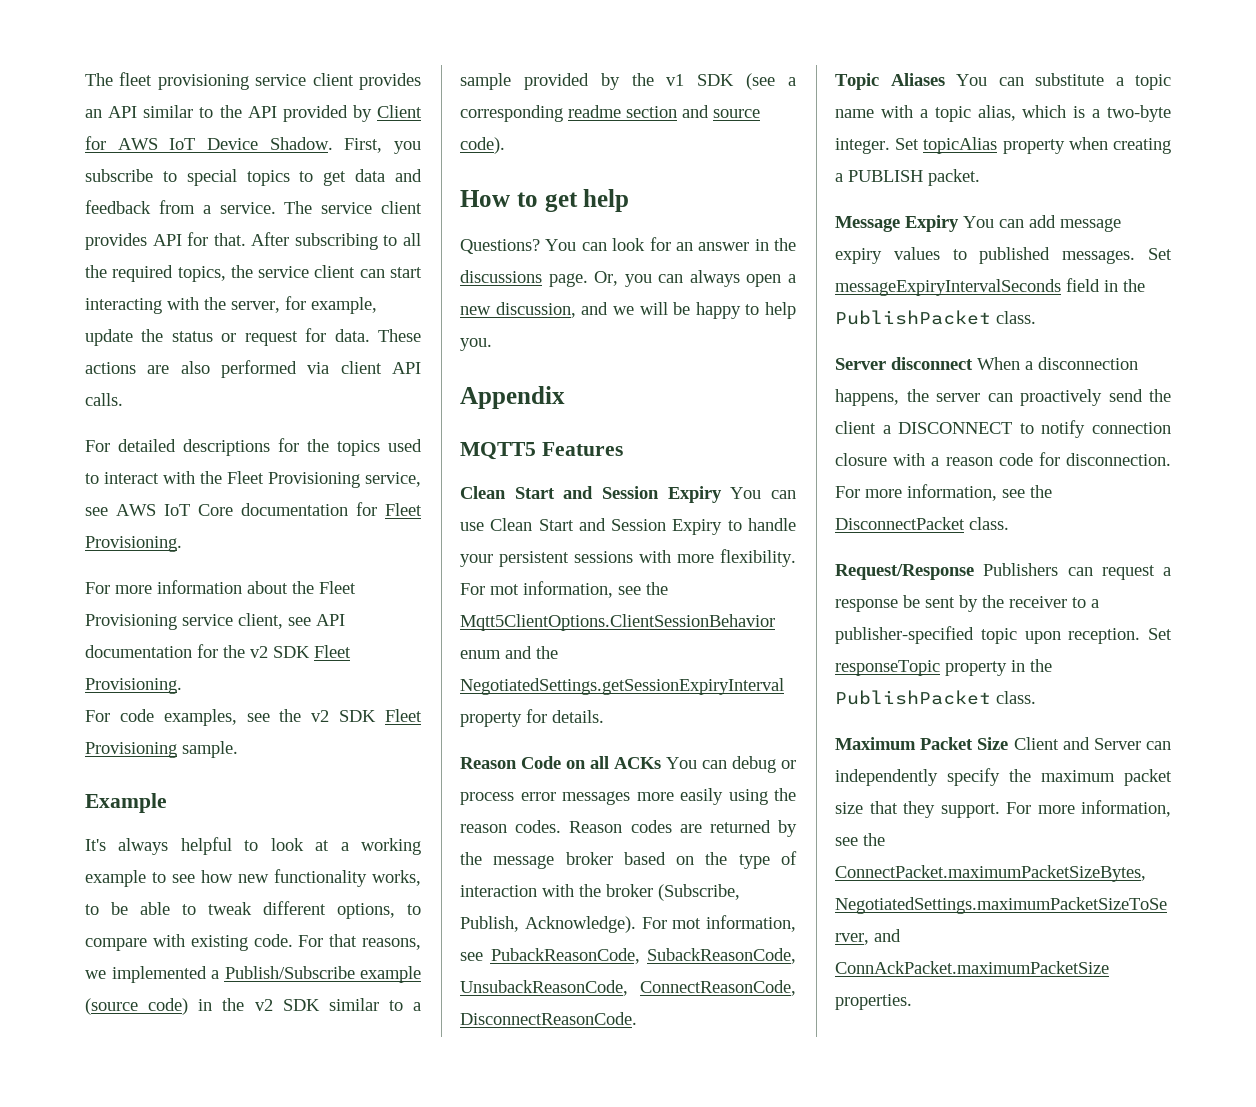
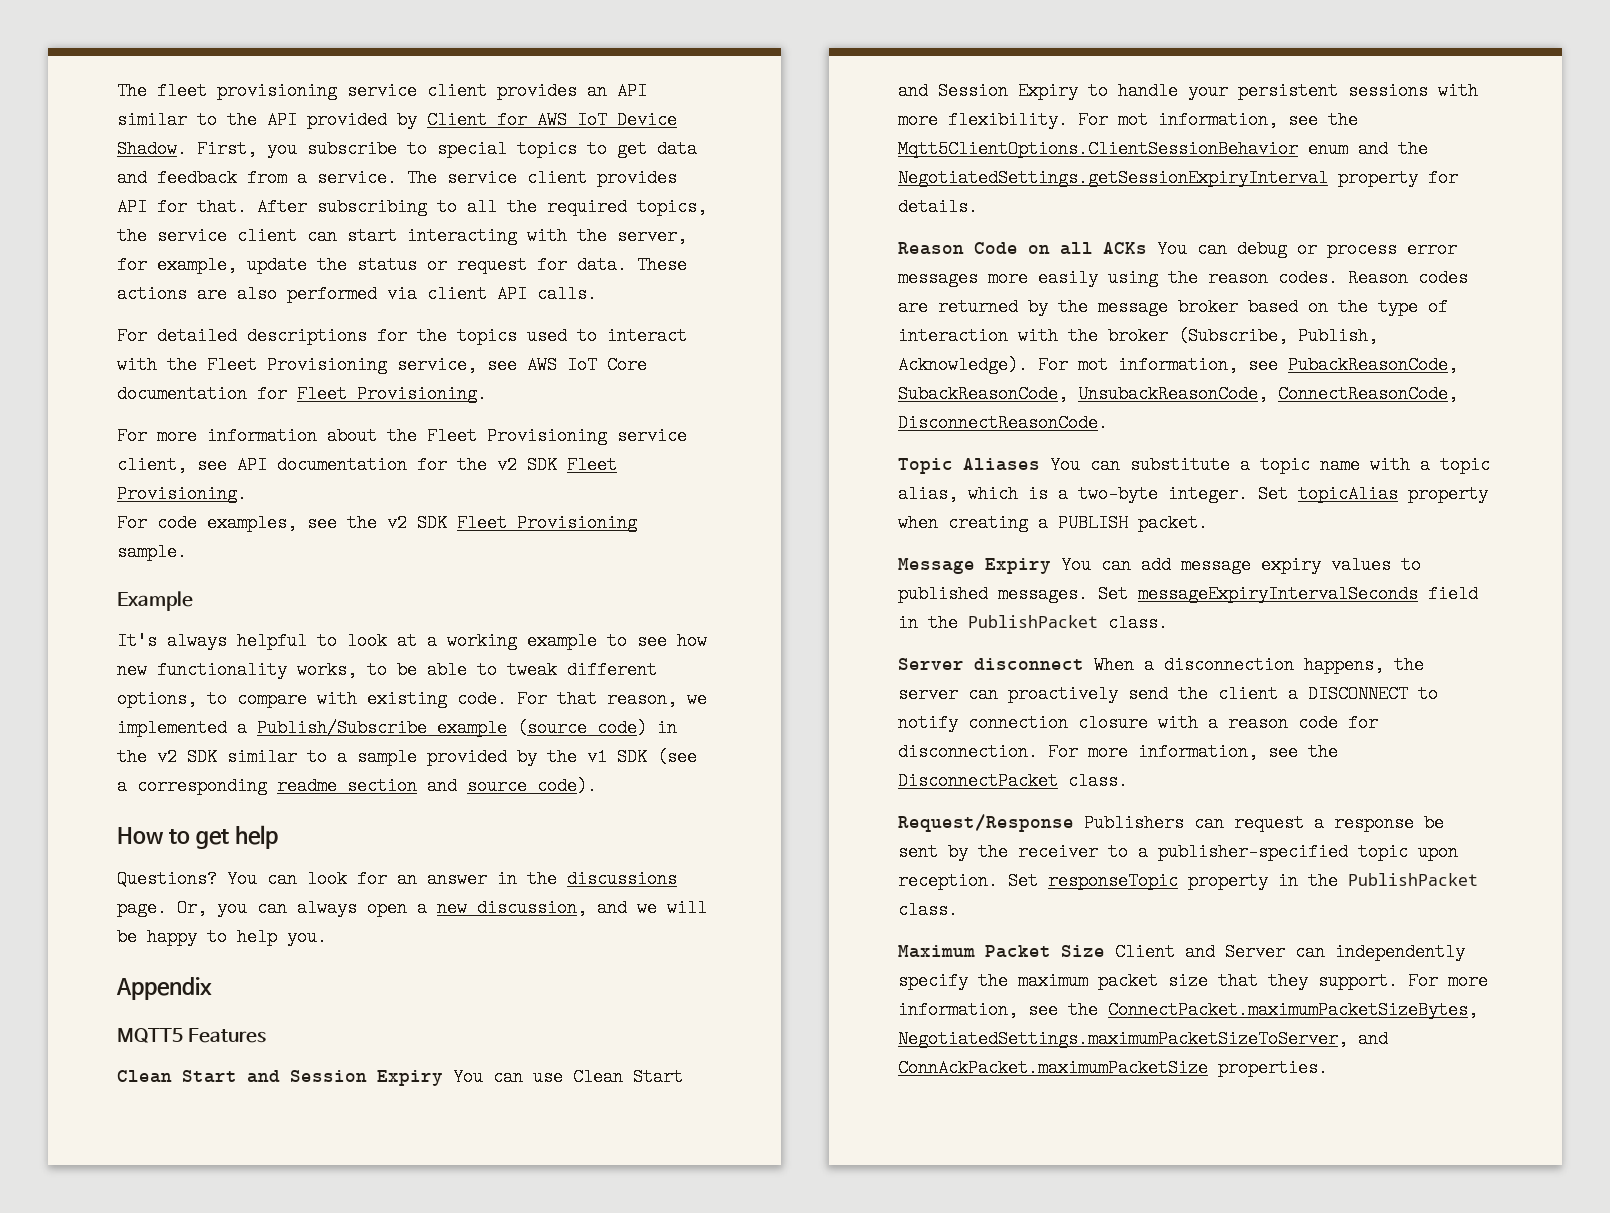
- For that reasons, we implemented a Publish/Subscribe example (source code) in the v2 SDK similar to a sample provided by the v1 SDK (see a corresponding readme section and source code).
+ For that reason, we implemented a Publish/Subscribe example (source code) in the v2 SDK similar to a sample provided by the v1 SDK (see a corresponding readme section and source code).

